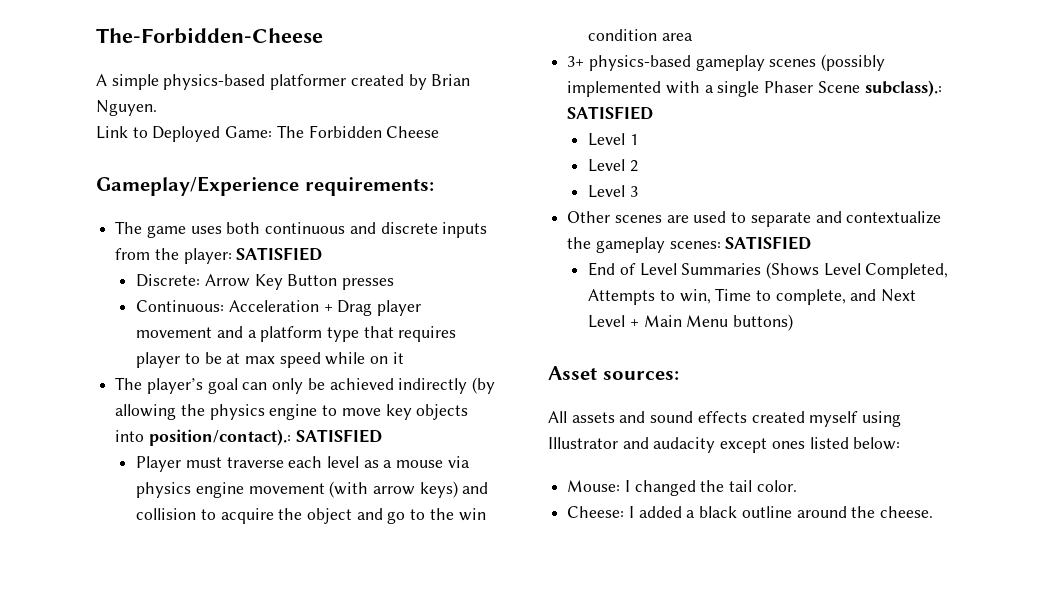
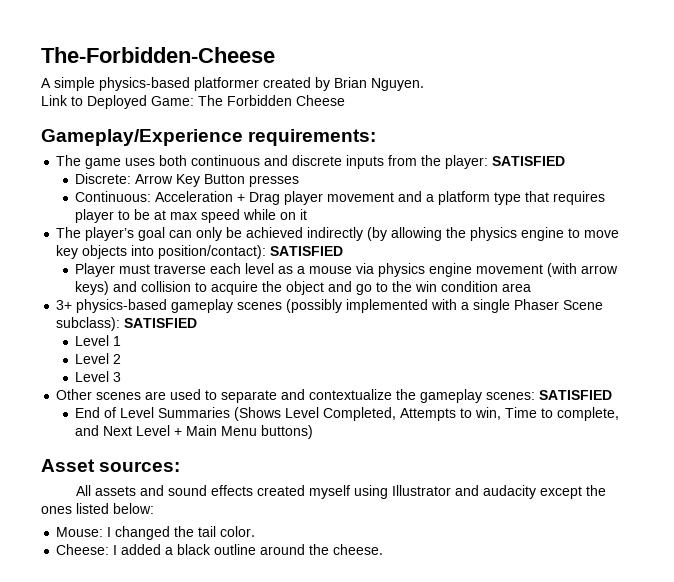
- The player’s goal can only be achieved indirectly (by allowing the physics engine to move key objects into position/contact).: SATISFIED
+ The player’s goal can only be achieved indirectly (by allowing the physics engine to move key objects into position/contact): SATISFIED
- 3+ physics-based gameplay scenes (possibly implemented with a single Phaser Scene subclass).: SATISFIED
+ 3+ physics-based gameplay scenes (possibly implemented with a single Phaser Scene subclass): SATISFIED
- All assets and sound effects created myself using Illustrator and audacity except ones listed below:
+ All assets and sound effects created myself using Illustrator and audacity except the ones listed below:

